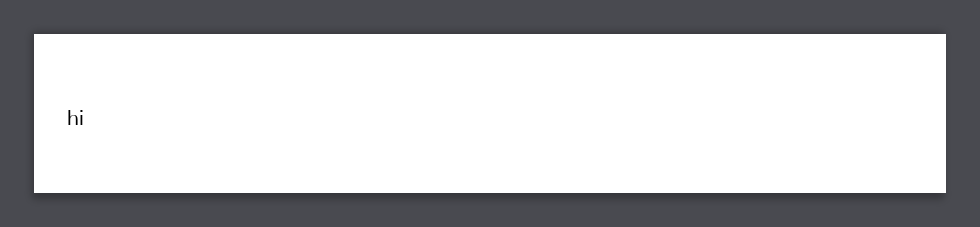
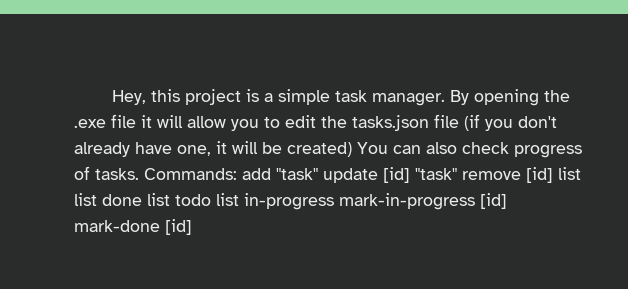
- hi
+ Hey, this project is a simple task manager. By opening the .exe file it will allow you to edit the tasks.json file (if you don't already have one, it will be created) You can also check progress of tasks. Commands: add "task" update [id] "task" remove [id] list list done list todo list in-progress mark-in-progress [id] mark-done [id]

